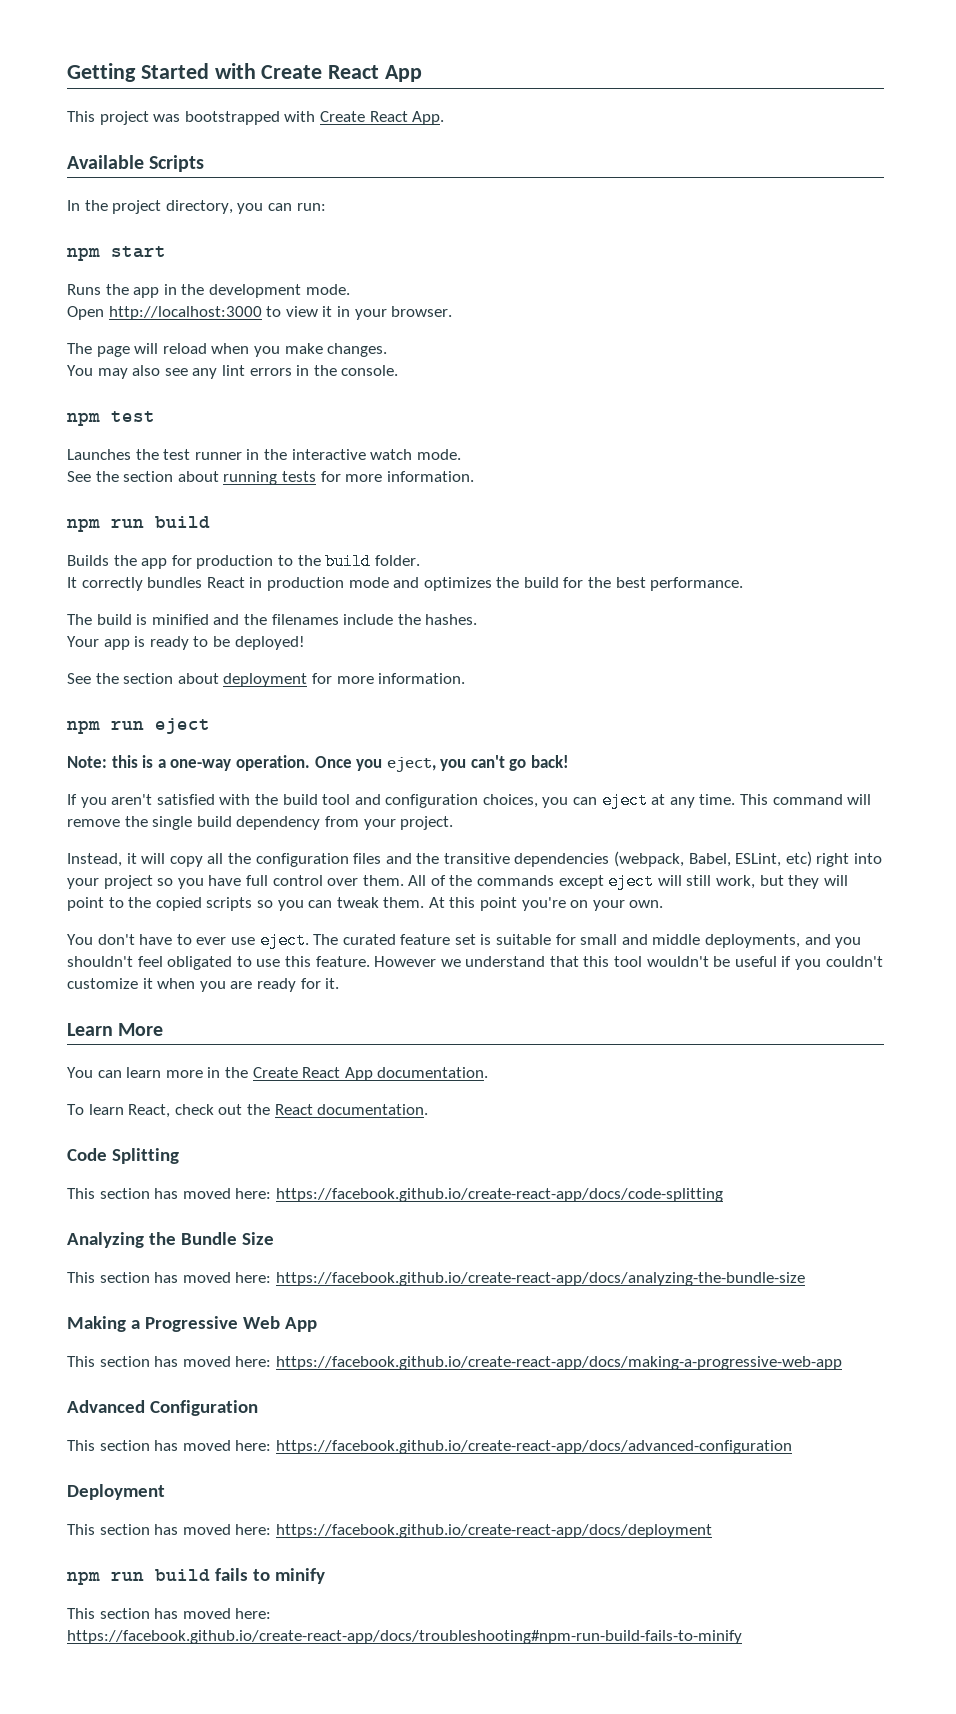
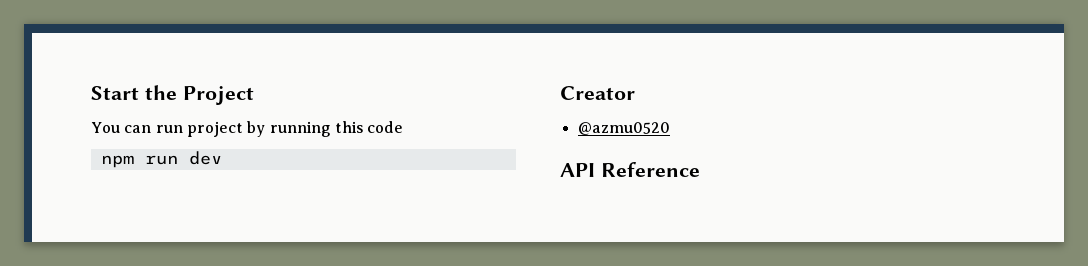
- Getting Started with Create React App
- This project was bootstrapped with Create React App.
- Available Scripts
- In the project directory, you can run:
- npm start
- Runs the app in the development mode.
- Open http://localhost:3000 to view it in your browser.
- The page will reload when you make changes.
- You may also see any lint errors in the console.
- npm test
- Launches the test runner in the interactive watch mode.
- See the section about running tests for more information.
- npm run build
- Builds the app for production to the build folder.
- It correctly bundles React in production mode and optimizes the build for the best performance.
- The build is minified and the filenames include the hashes.
- Your app is ready to be deployed!
- See the section about deployment for more information.
- npm run eject
- Note: this is a one-way operation. Once you eject, you can't go back!
- If you aren't satisfied with the build tool and configuration choices, you can eject at any time. This command will remove the single build dependency from your project.
- Instead, it will copy all the configuration files and the transitive dependencies (webpack, Babel, ESLint, etc) right into your project so you have full control over them. All of the commands except eject will still work, but they will point to the copied scripts so you can tweak them. At this point you're on your own.
- You don't have to ever use eject. The curated feature set is suitable for small and middle deployments, and you shouldn't feel obligated to use this feature. However we understand that this tool wouldn't be useful if you couldn't customize it when you are ready for it.
- Learn More
- You can learn more in the Create React App documentation.
- To learn React, check out the React documentation.
- Code Splitting
- This section has moved here: https://facebook.github.io/create-react-app/docs/code-splitting
- Analyzing the Bundle Size
- This section has moved here: https://facebook.github.io/create-react-app/docs/analyzing-the-bundle-size
- Making a Progressive Web App
- This section has moved here: https://facebook.github.io/create-react-app/docs/making-a-progressive-web-app
- Advanced Configuration
- This section has moved here: https://facebook.github.io/create-react-app/docs/advanced-configuration
- Deployment
- This section has moved here: https://facebook.github.io/create-react-app/docs/deployment
- npm run build fails to minify
- This section has moved here: https://facebook.github.io/create-react-app/docs/troubleshooting#npm-run-build-fails-to-minify
+ Start the Project
+ You can run project by running this code
+ npm run dev
+ Creator
+ @azmu0520
+ API Reference

